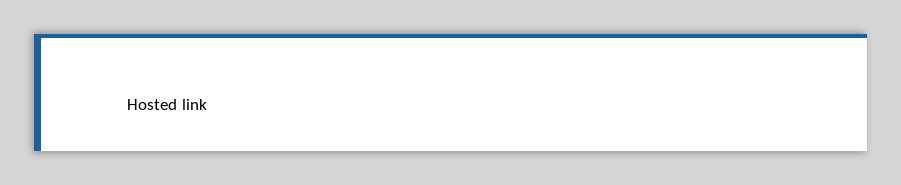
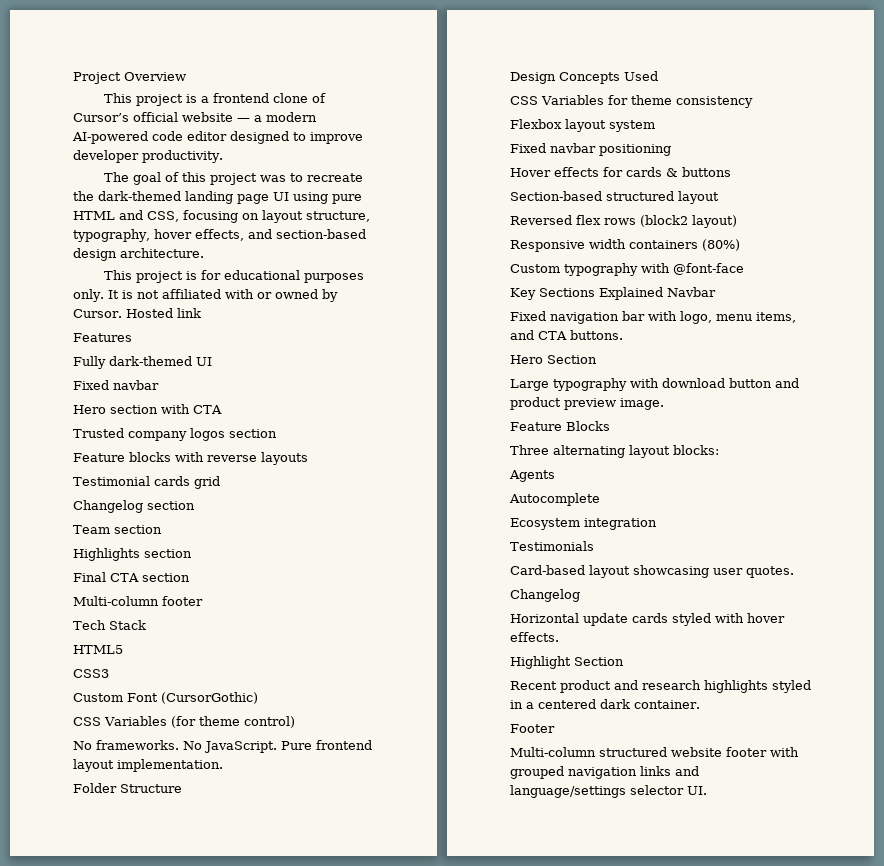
- Hosted link
+ Project Overview
+ This project is a frontend clone of Cursor’s official website — a modern AI-powered code editor designed to improve developer productivity.
+ The goal of this project was to recreate the dark-themed landing page UI using pure HTML and CSS, focusing on layout structure, typography, hover effects, and section-based design architecture.
+ This project is for educational purposes only. It is not affiliated with or owned by Cursor. Hosted link
+ Features
+ Fully dark-themed UI
+ Fixed navbar
+ Hero section with CTA
+ Trusted company logos section
+ Feature blocks with reverse layouts
+ Testimonial cards grid
+ Changelog section
+ Team section
+ Highlights section
+ Final CTA section
+ Multi-column footer
+ Tech Stack
+ HTML5
+ CSS3
+ Custom Font (CursorGothic)
+ CSS Variables (for theme control)
+ No frameworks. No JavaScript. Pure frontend layout implementation.
+ Folder Structure
+ Design Concepts Used
+ CSS Variables for theme consistency
+ Flexbox layout system
+ Fixed navbar positioning
+ Hover effects for cards & buttons
+ Section-based structured layout
+ Reversed flex rows (block2 layout)
+ Responsive width containers (80%)
+ Custom typography with @font-face
+ Key Sections Explained Navbar
+ Fixed navigation bar with logo, menu items, and CTA buttons.
+ Hero Section
+ Large typography with download button and product preview image.
+ Feature Blocks
+ Three alternating layout blocks:
+ Agents
+ Autocomplete
+ Ecosystem integration
+ Testimonials
+ Card-based layout showcasing user quotes.
+ Changelog
+ Horizontal update cards styled with hover effects.
+ Highlight Section
+ Recent product and research highlights styled in a centered dark container.
+ Footer
+ Multi-column structured website footer with grouped navigation links and language/settings selector UI.

